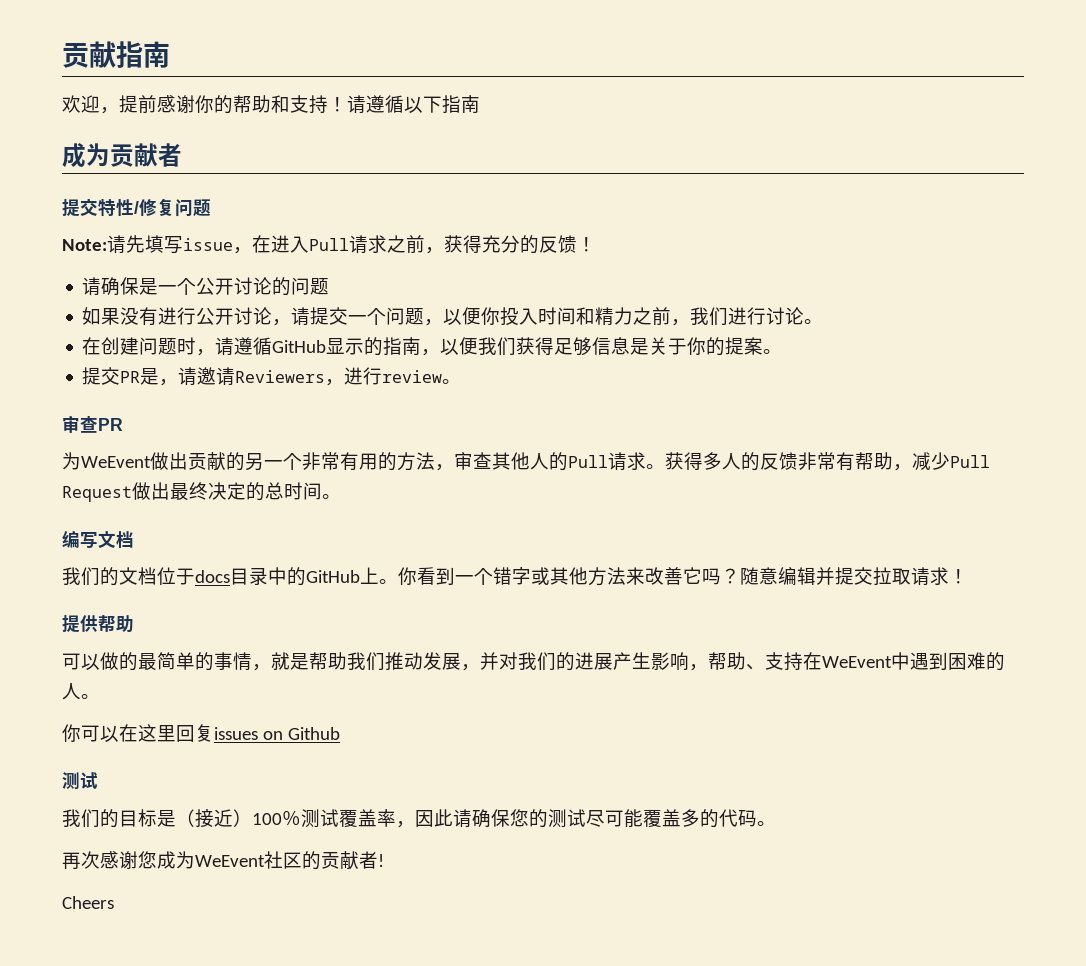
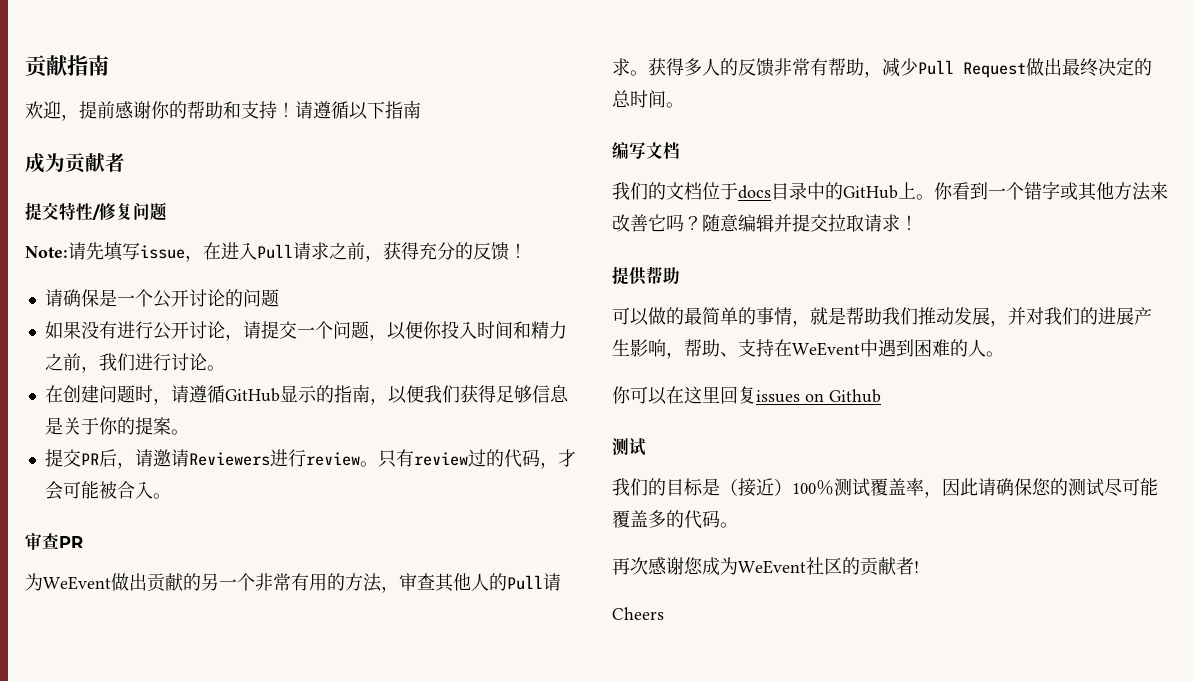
- 提交PR是，请邀请Reviewers，进行review。
+ 提交PR后，请邀请Reviewers进行review。只有review过的代码，才会可能被合入。

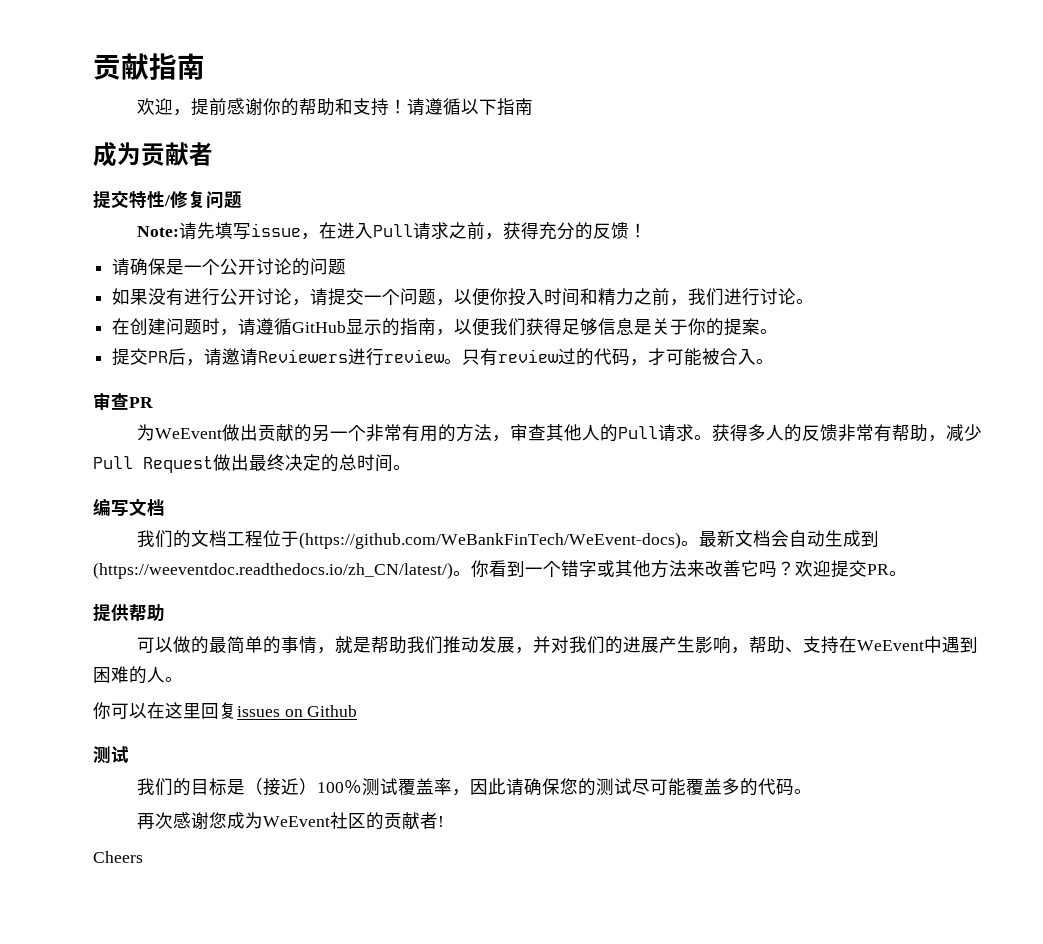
- 只有review过的代码，才会可能被合入。
+ 只有review过的代码，才可能被合入。
- 我们的文档位于docs目录中的GitHub上。
+ 我们的文档工程位于(https://github.com/WeBankFinTech/WeEvent-docs)。最新文档会自动生成到(https://weeventdoc.readthedocs.io/zh_CN/latest/)。
- 随意编辑并提交拉取请求！
+ 欢迎提交PR。

